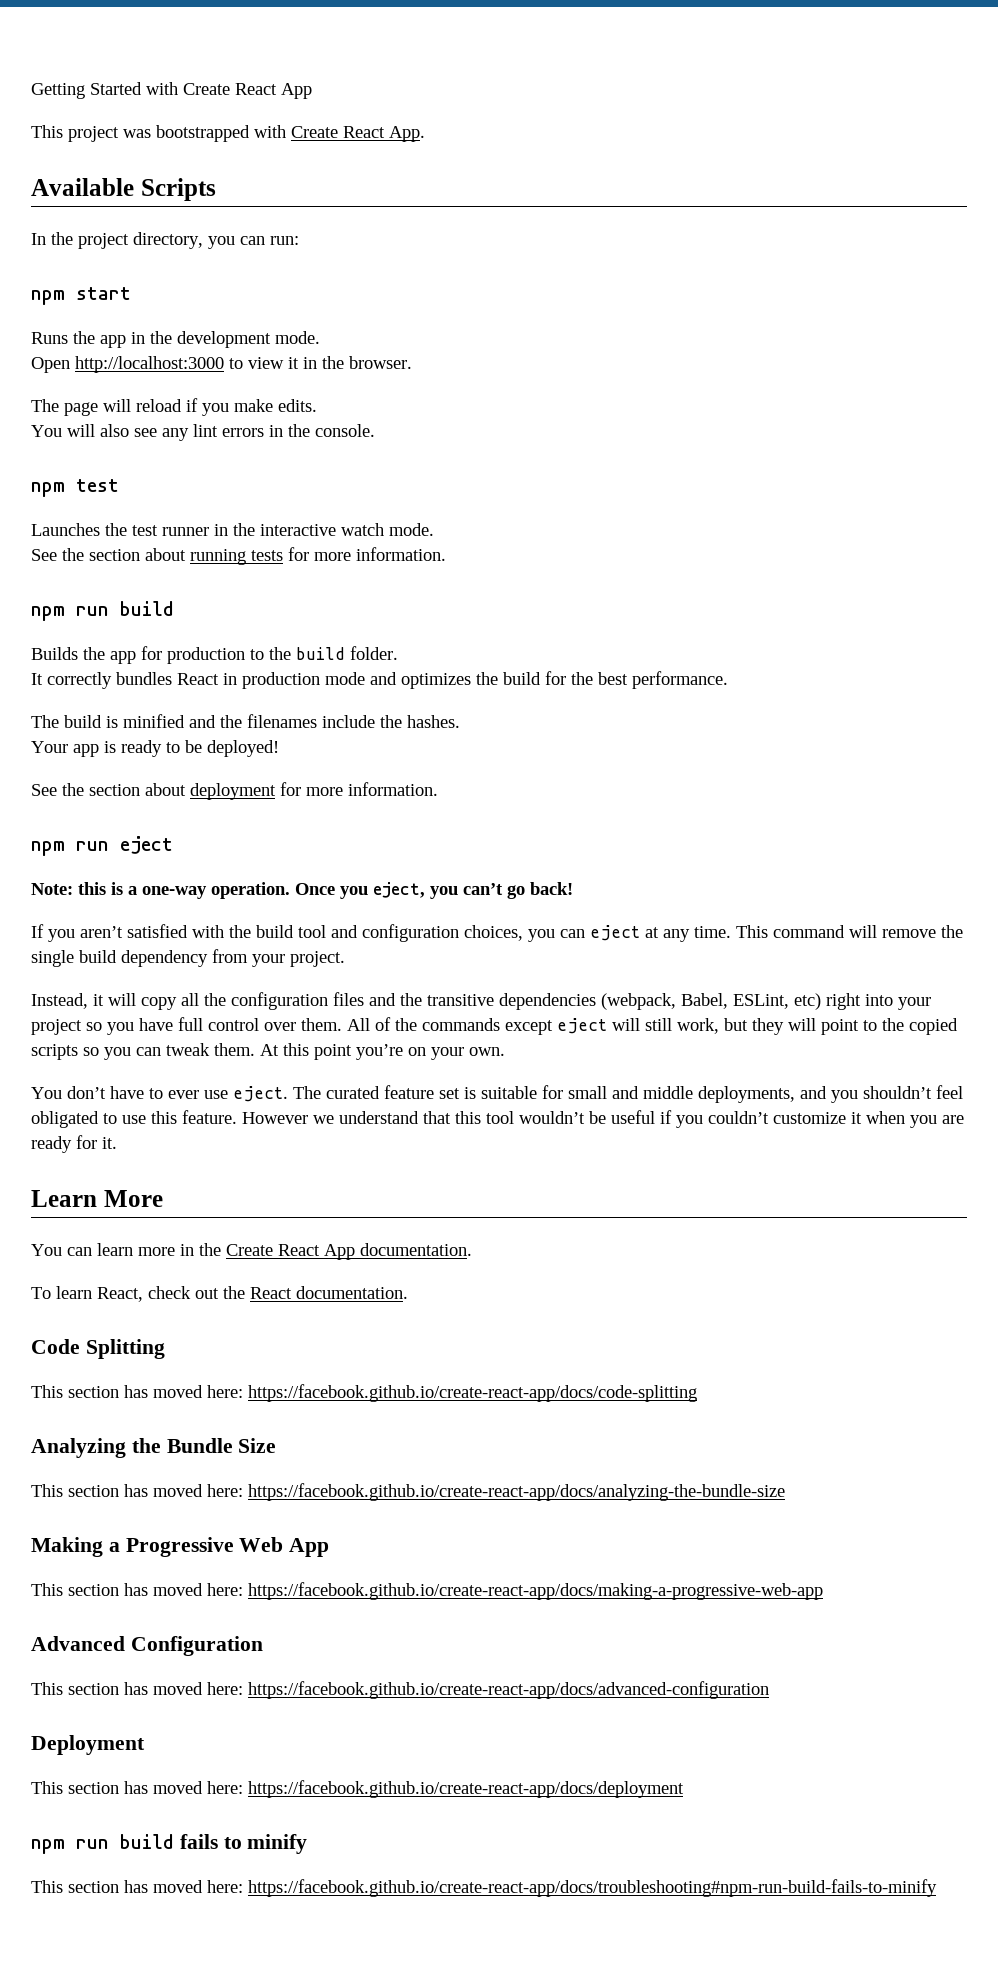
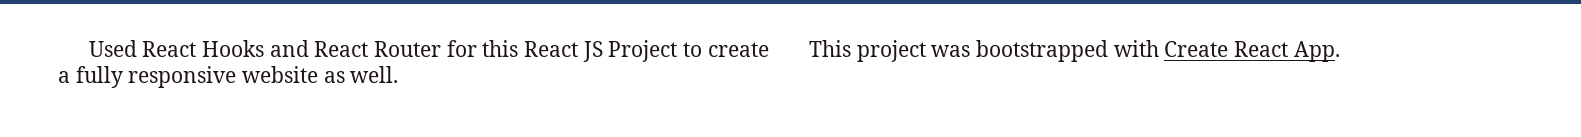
- Getting Started with Create React App
+ Used React Hooks and React Router for this React JS Project to create a fully responsive website as well.
- Available Scripts
- In the project directory, you can run:
- npm start
- Runs the app in the development mode.
- Open http://localhost:3000 to view it in the browser.
- The page will reload if you make edits.
- You will also see any lint errors in the console.
- npm test
- Launches the test runner in the interactive watch mode.
- See the section about running tests for more information.
- npm run build
- Builds the app for production to the build folder.
- It correctly bundles React in production mode and optimizes the build for the best performance.
- The build is minified and the filenames include the hashes.
- Your app is ready to be deployed!
- See the section about deployment for more information.
- npm run eject
- Note: this is a one-way operation. Once you eject, you can’t go back!
- If you aren’t satisfied with the build tool and configuration choices, you can eject at any time. This command will remove the single build dependency from your project.
- Instead, it will copy all the configuration files and the transitive dependencies (webpack, Babel, ESLint, etc) right into your project so you have full control over them. All of the commands except eject will still work, but they will point to the copied scripts so you can tweak them. At this point you’re on your own.
- You don’t have to ever use eject. The curated feature set is suitable for small and middle deployments, and you shouldn’t feel obligated to use this feature. However we understand that this tool wouldn’t be useful if you couldn’t customize it when you are ready for it.
- Learn More
- You can learn more in the Create React App documentation.
- To learn React, check out the React documentation.
- Code Splitting
- This section has moved here: https://facebook.github.io/create-react-app/docs/code-splitting
- Analyzing the Bundle Size
- This section has moved here: https://facebook.github.io/create-react-app/docs/analyzing-the-bundle-size
- Making a Progressive Web App
- This section has moved here: https://facebook.github.io/create-react-app/docs/making-a-progressive-web-app
- Advanced Configuration
- This section has moved here: https://facebook.github.io/create-react-app/docs/advanced-configuration
- Deployment
- This section has moved here: https://facebook.github.io/create-react-app/docs/deployment
- npm run build fails to minify
- This section has moved here: https://facebook.github.io/create-react-app/docs/troubleshooting#npm-run-build-fails-to-minify

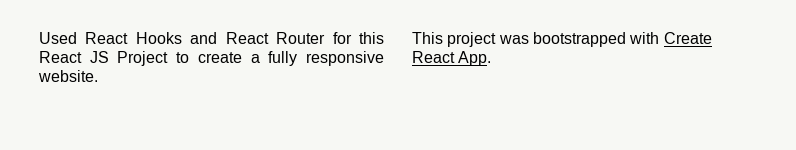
- Used React Hooks and React Router for this React JS Project to create a fully responsive website as well.
+ Used React Hooks and React Router for this React JS Project to create a fully responsive website.

